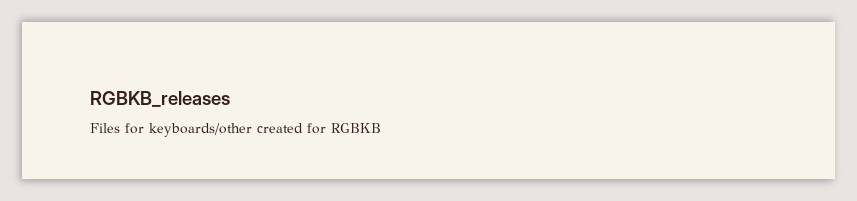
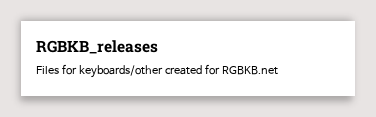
- Files for keyboards/other created for RGBKB
+ Files for keyboards/other created for RGBKB.net

